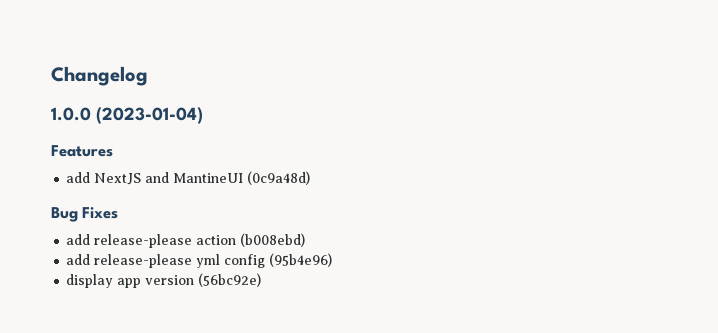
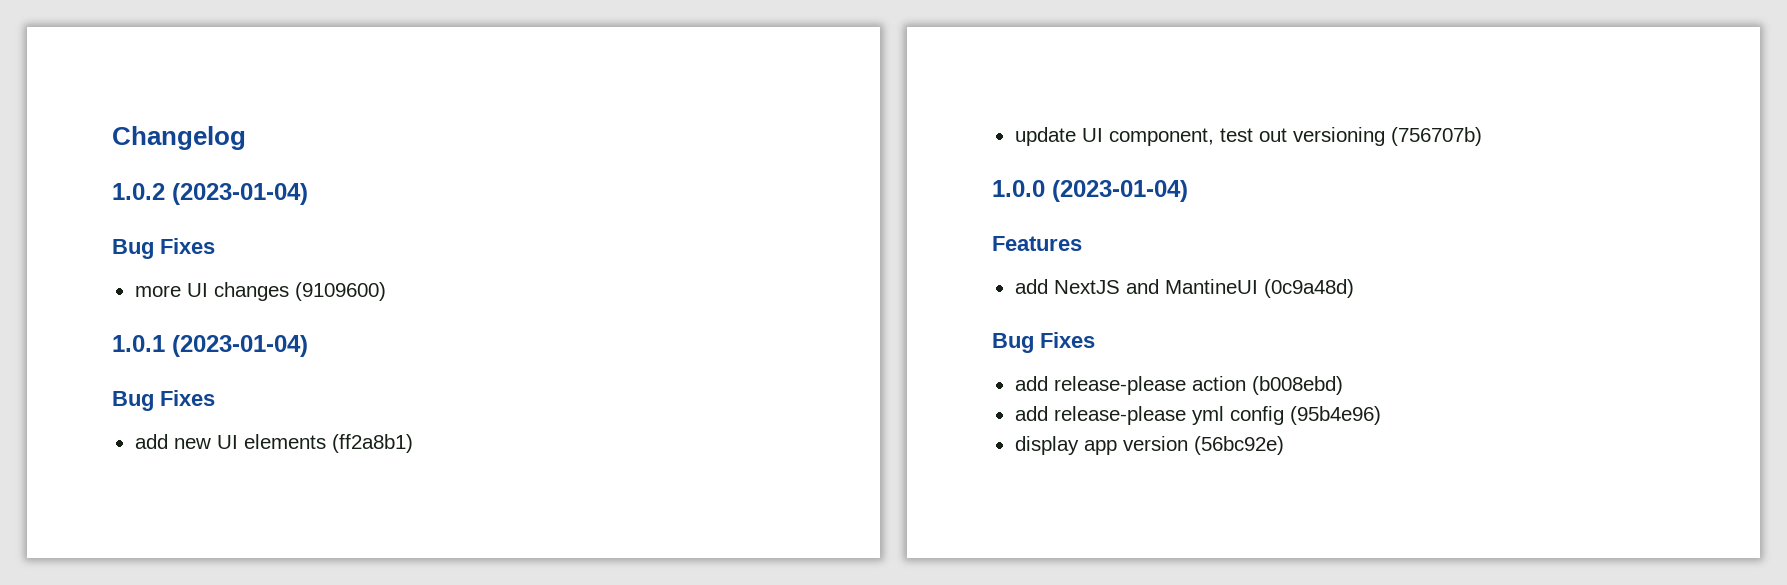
+ 1.0.2 (2023-01-04)
+ Bug Fixes
+ more UI changes (9109600)
+ 1.0.1 (2023-01-04)
+ Bug Fixes
+ add new UI elements (ff2a8b1)
+ update UI component, test out versioning (756707b)

